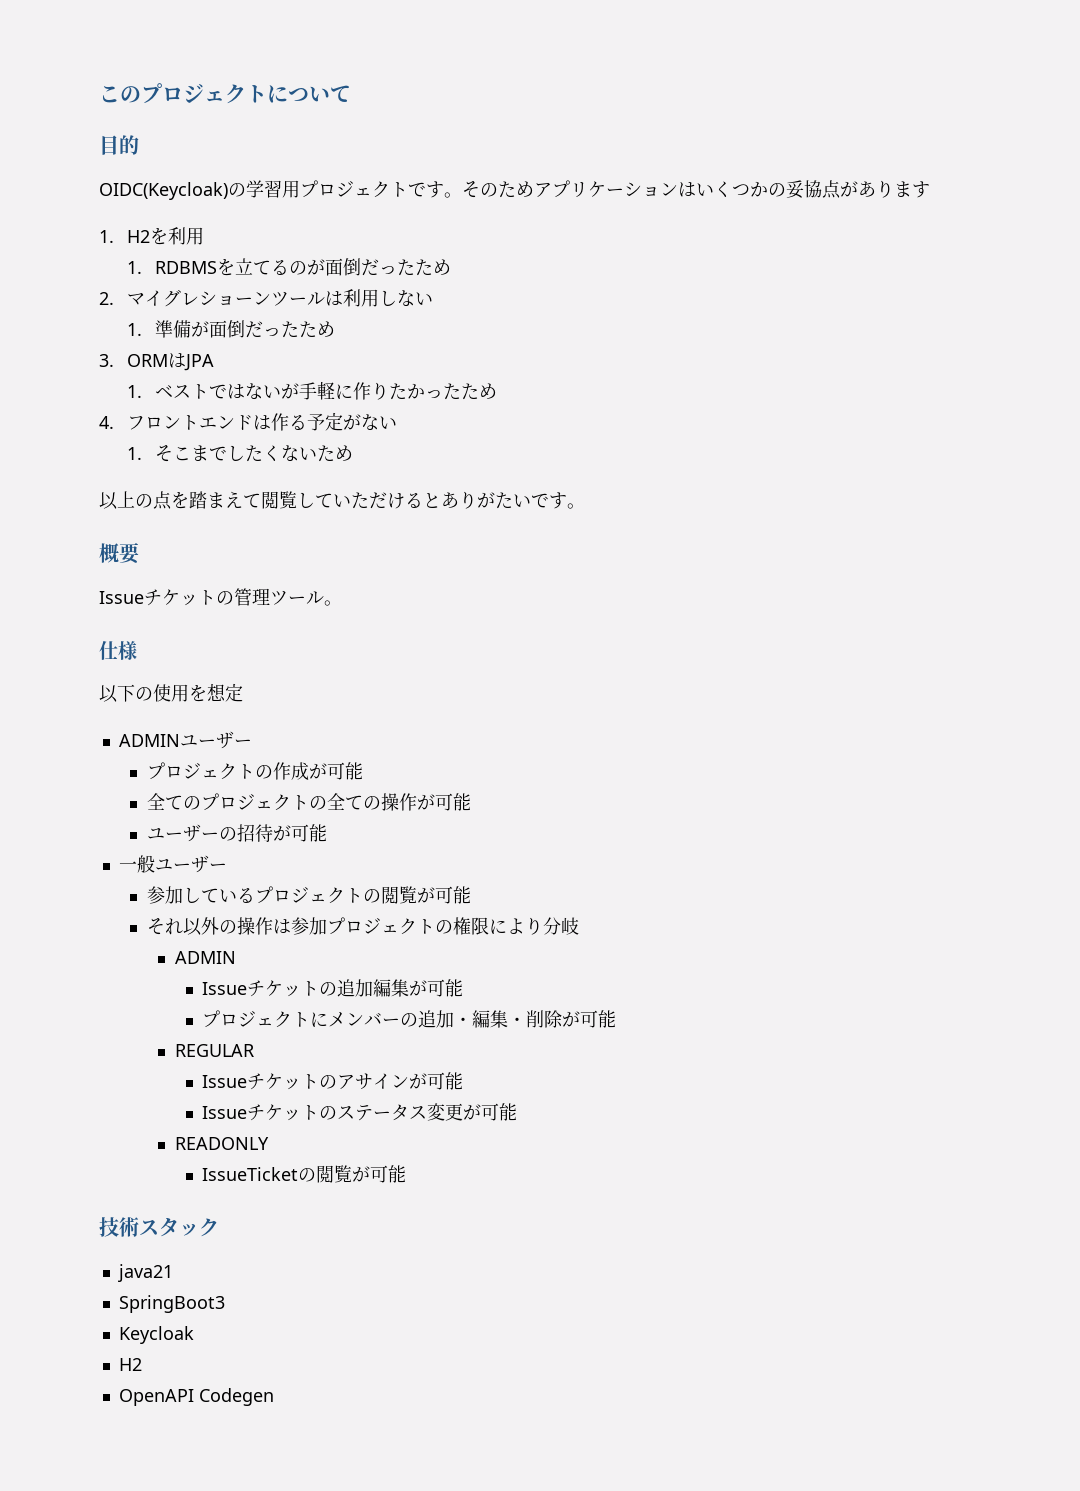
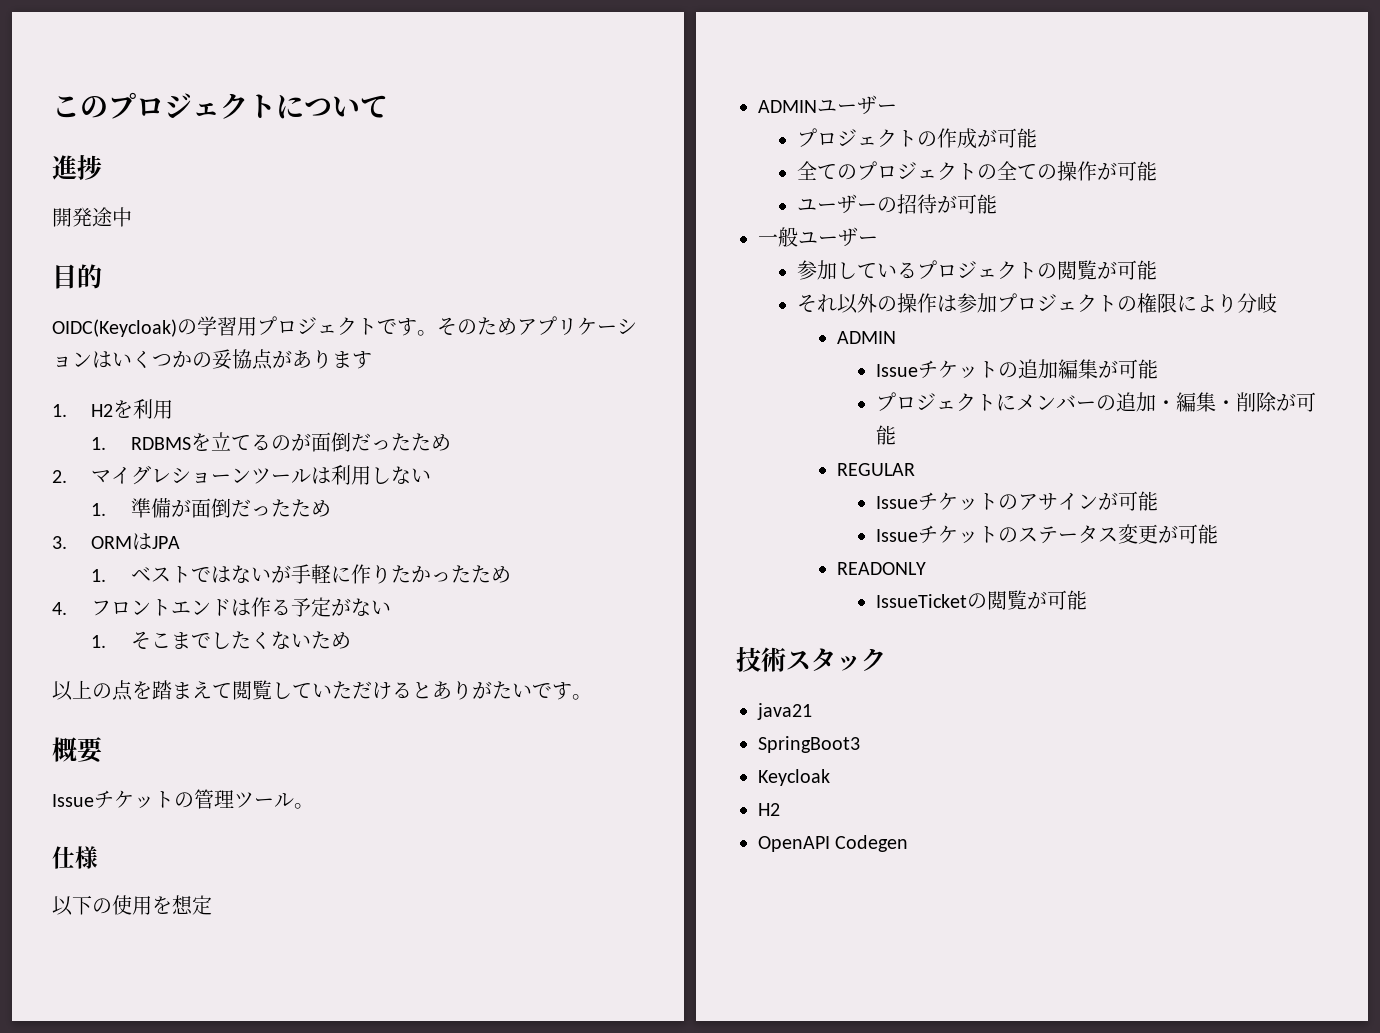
+ 進捗
+ 開発途中

